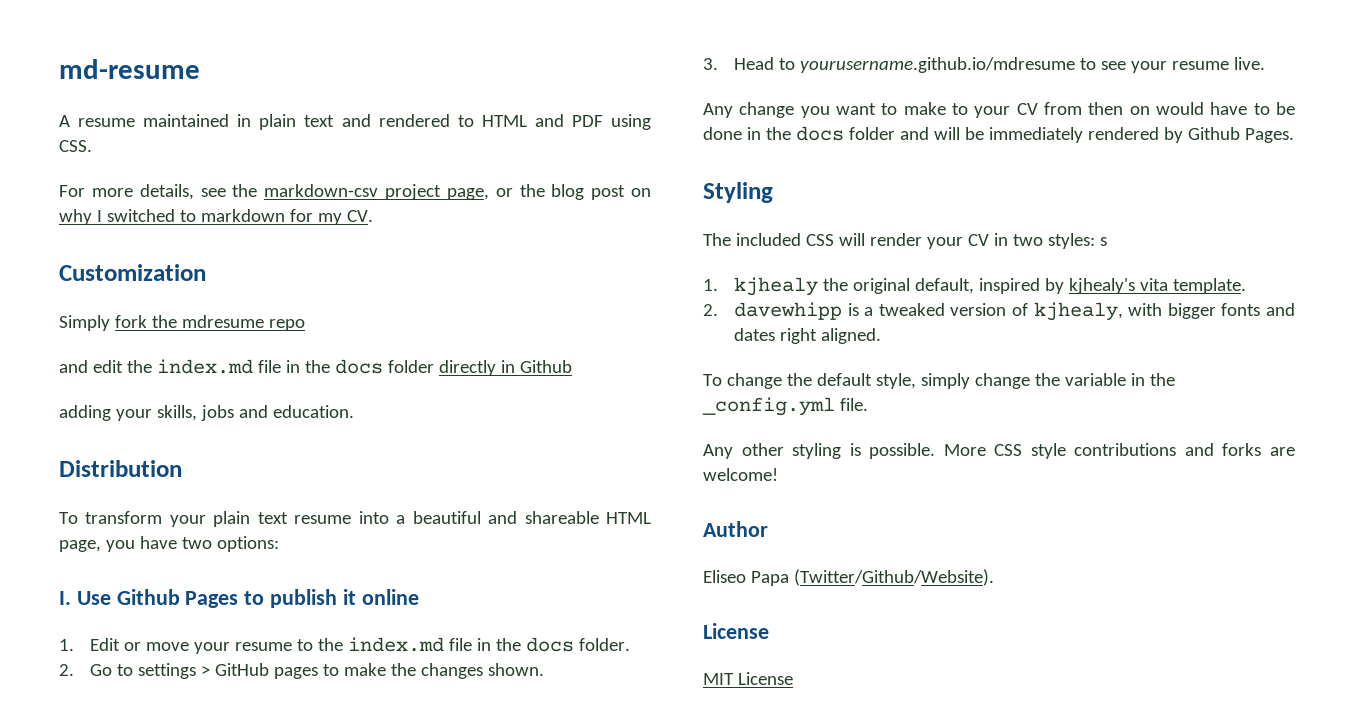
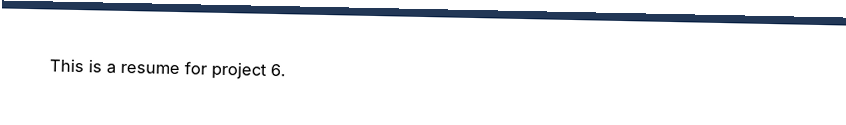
- md-resume
- A resume maintained in plain text and rendered to HTML and PDF using CSS.
- For more details, see the markdown-csv project page, or the blog post on why I switched to markdown for my CV.
- Customization
- Simply fork the mdresume repo
- and edit the index.md file in the docs folder directly in Github
- adding your skills, jobs and education.
- Distribution
- To transform your plain text resume into a beautiful and shareable HTML page, you have two options:
- I. Use Github Pages to publish it online
- 1. Edit or move your resume to the index.md file in the docs folder.
- 2. Go to settings > GitHub pages to make the changes shown.
- 3. Head to yourusername.github.io/mdresume to see your resume live.
- Any change you want to make to your CV from then on would have to be done in the docs folder and will be immediately rendered by Github Pages.
- Styling
- The included CSS will render your CV in two styles: s
- 1. kjhealy the original default, inspired by kjhealy's vita template.
- 2. davewhipp is a tweaked version of kjhealy, with bigger fonts and dates right aligned.
- To change the default style, simply change the variable in the _config.yml file.
- Any other styling is possible. More CSS style contributions and forks are welcome!
- Author
- Eliseo Papa (Twitter/Github/Website).
- License
- MIT License
+ This is a resume for project 6.

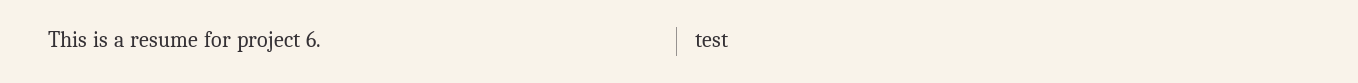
+ test

